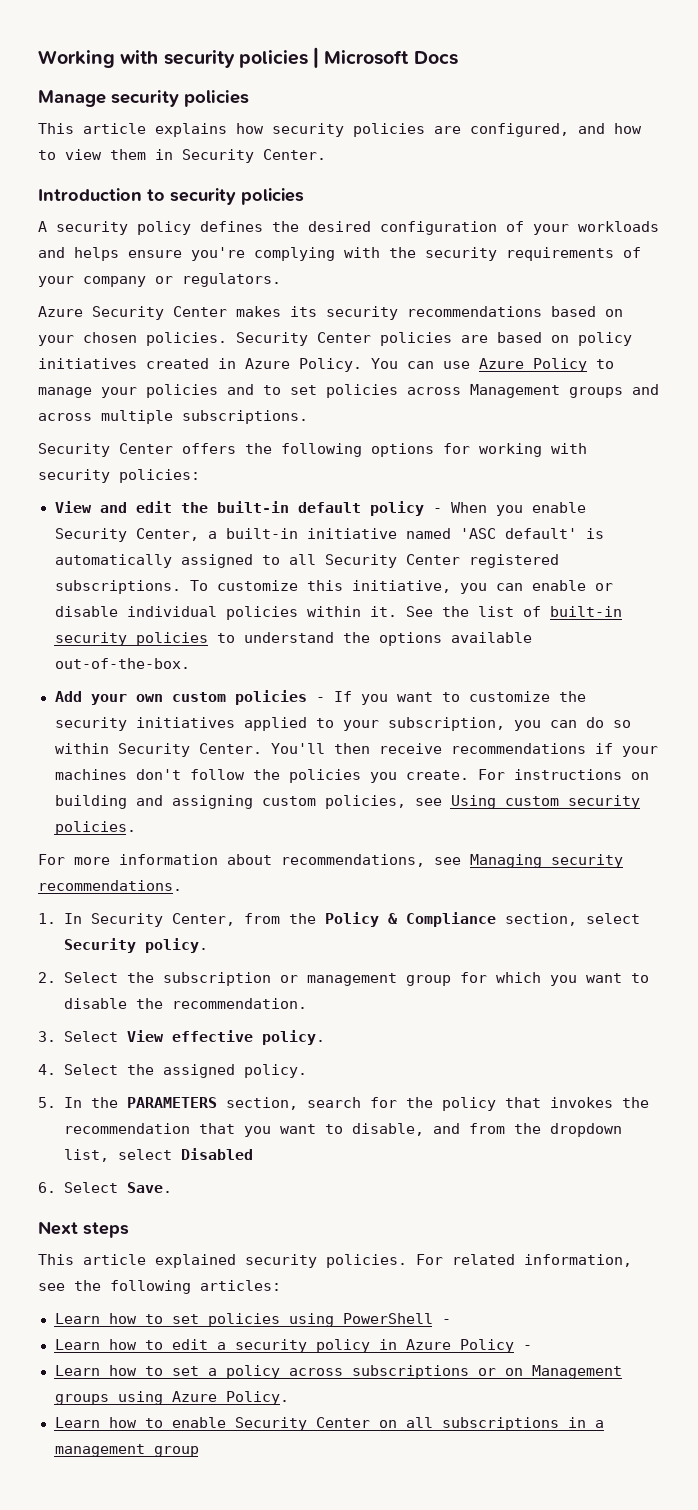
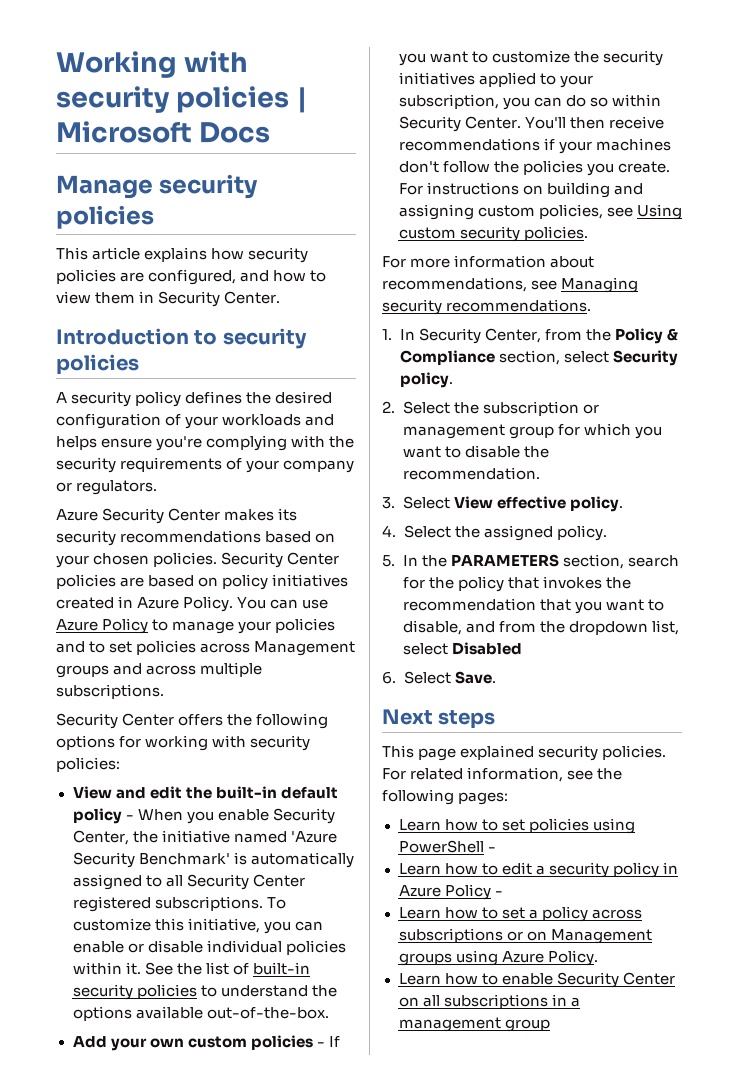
- View and edit the built-in default policy - When you enable Security Center, a built-in initiative named 'ASC default' is automatically assigned to all Security Center registered subscriptions.
+ View and edit the built-in default policy - When you enable Security Center, the initiative named 'Azure Security Benchmark' is automatically assigned to all Security Center registered subscriptions.
- This article explained security policies.
+ This page explained security policies.
- For related information, see the following articles:
+ For related information, see the following pages:

